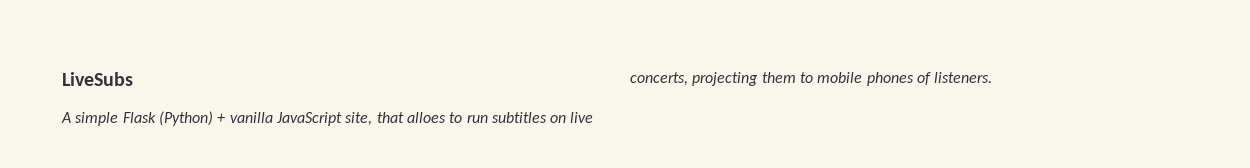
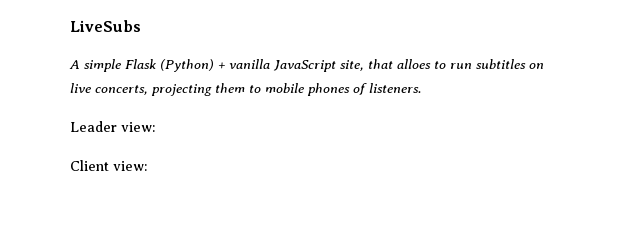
+ Leader view:
+ Client view:

